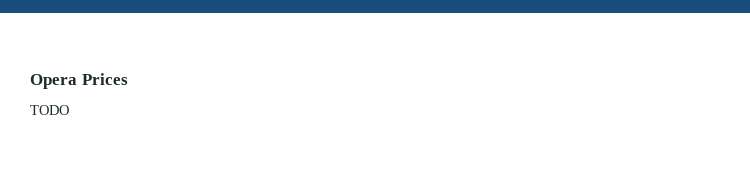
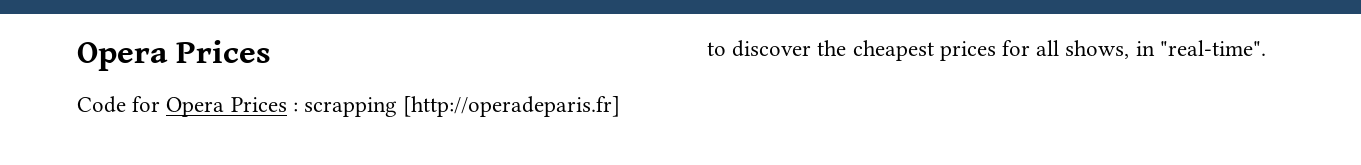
- TODO
+ Code for Opera Prices : scrapping [http://operadeparis.fr] to discover the cheapest prices for all shows, in "real-time".

